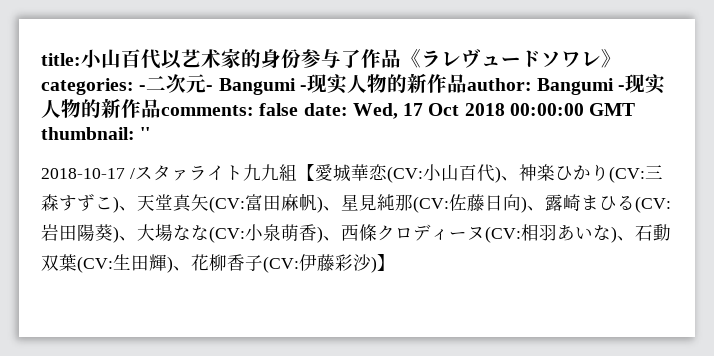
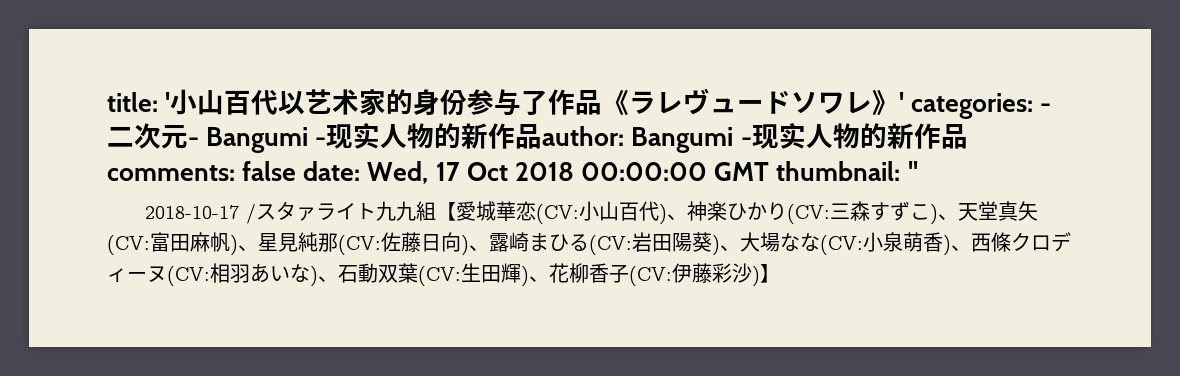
- title:小山百代以艺术家的身份参与了作品《ラレヴュードソワレ》categories: -二次元- Bangumi -现实人物的新作品author: Bangumi -现实人物的新作品comments: false date: Wed, 17 Oct 2018 00:00:00 GMT thumbnail: ''
+ title: '小山百代以艺术家的身份参与了作品《ラレヴュードソワレ》' categories: -二次元- Bangumi -现实人物的新作品author: Bangumi -现实人物的新作品comments: false date: Wed, 17 Oct 2018 00:00:00 GMT thumbnail: ''

